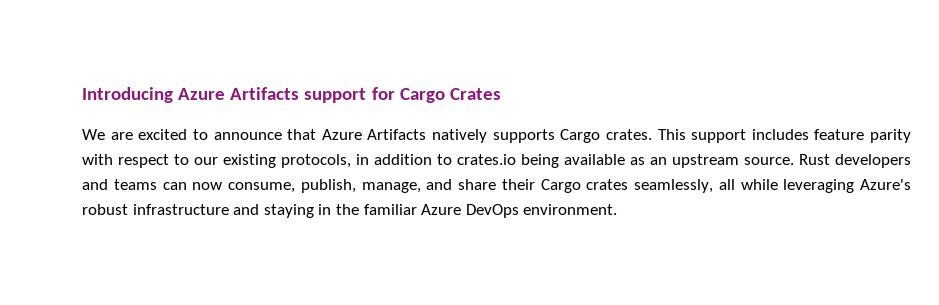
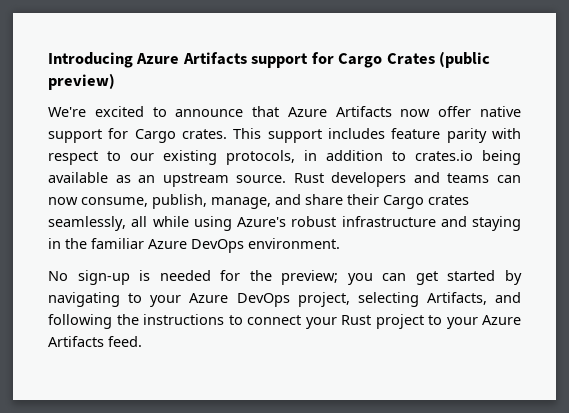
- Introducing Azure Artifacts support for Cargo Crates
- We are excited to announce that Azure Artifacts natively supports Cargo crates.
+ Introducing Azure Artifacts support for Cargo Crates (public preview)
+ We're excited to announce that Azure Artifacts now offer native support for Cargo crates.
- Rust developers and teams can now consume, publish, manage, and share their Cargo crates seamlessly, all while leveraging Azure's robust infrastructure and staying in the familiar Azure DevOps environment.
+ Rust developers and teams can now consume, publish, manage, and share their Cargo crates seamlessly, all while using Azure's robust infrastructure and staying in the familiar Azure DevOps environment.
+ No sign-up is needed for the preview; you can get started by navigating to your Azure DevOps project, selecting Artifacts, and following the instructions to connect your Rust project to your Azure Artifacts feed.

